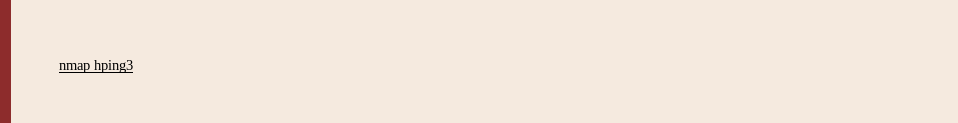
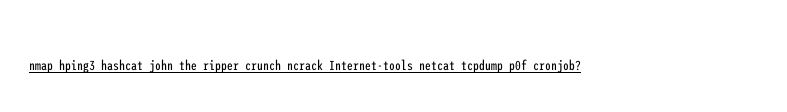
- nmap hping3
+ nmap hping3 hashcat john the ripper crunch ncrack Internet-tools netcat tcpdump p0f cronjob?

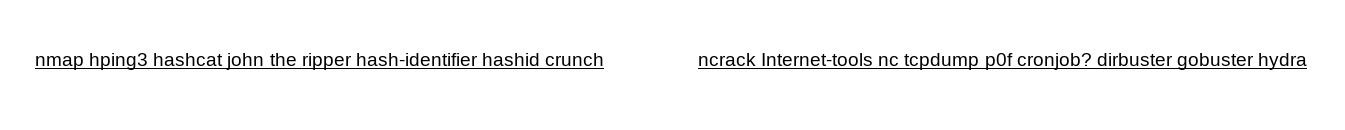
- nmap hping3 hashcat john the ripper crunch ncrack Internet-tools netcat tcpdump p0f cronjob?
+ nmap hping3 hashcat john the ripper hash-identifier hashid crunch ncrack Internet-tools nc tcpdump p0f cronjob? dirbuster gobuster hydra

